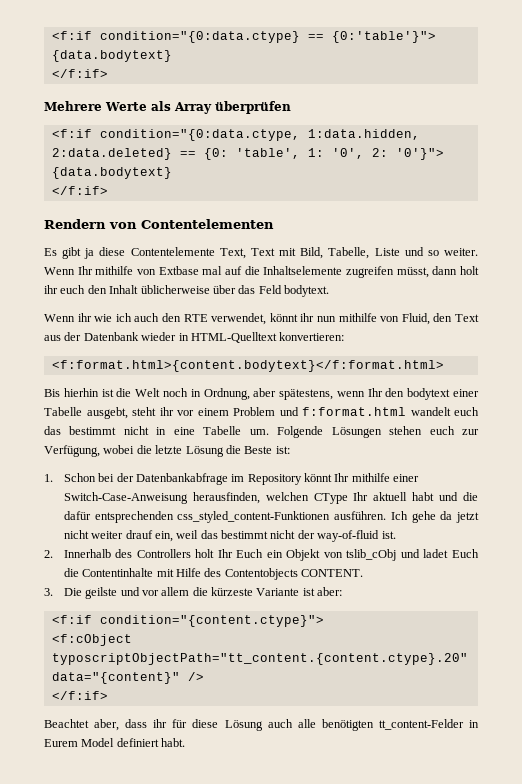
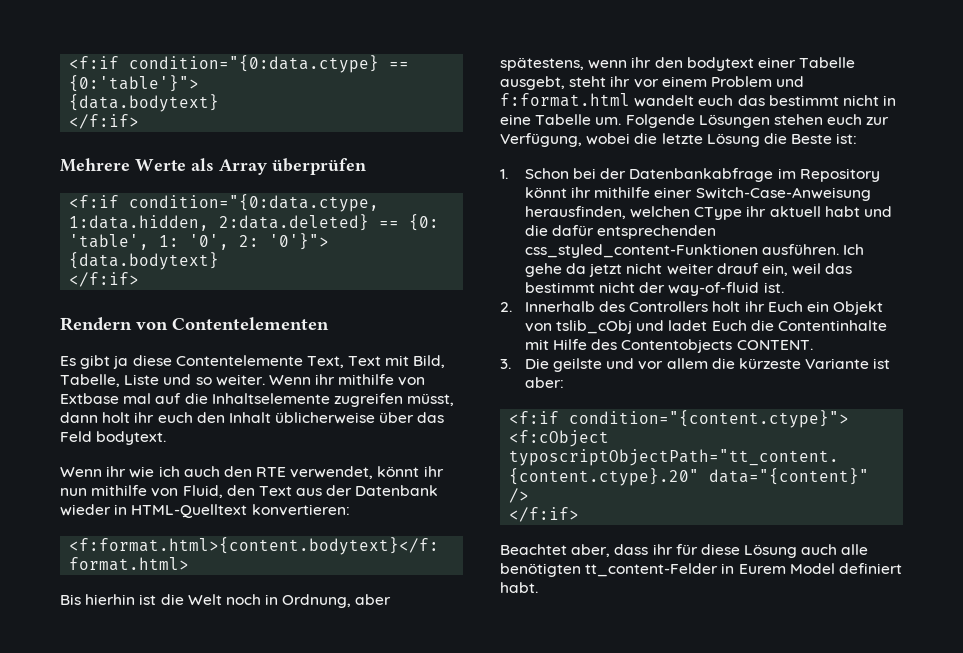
- Wenn Ihr mithilfe von Extbase mal auf die Inhaltselemente zugreifen müsst, dann holt ihr euch den Inhalt üblicherweise über das Feld bodytext.
+ Wenn ihr mithilfe von Extbase mal auf die Inhaltselemente zugreifen müsst, dann holt ihr euch den Inhalt üblicherweise über das Feld bodytext.
- Bis hierhin ist die Welt noch in Ordnung, aber spätestens, wenn Ihr den bodytext einer Tabelle ausgebt, steht ihr vor einem Problem und f:format.html wandelt euch das bestimmt nicht in eine Tabelle um.
+ Bis hierhin ist die Welt noch in Ordnung, aber spätestens, wenn ihr den bodytext einer Tabelle ausgebt, steht ihr vor einem Problem und f:format.html wandelt euch das bestimmt nicht in eine Tabelle um.
- 1. Schon bei der Datenbankabfrage im Repository könnt Ihr mithilfe einer Switch-Case-Anweisung herausfinden, welchen CType Ihr aktuell habt und die dafür entsprechenden css_styled_content-Funktionen ausführen.
+ 1. Schon bei der Datenbankabfrage im Repository könnt ihr mithilfe einer Switch-Case-Anweisung herausfinden, welchen CType ihr aktuell habt und die dafür entsprechenden css_styled_content-Funktionen ausführen.
- 2. Innerhalb des Controllers holt Ihr Euch ein Objekt von tslib_cObj und ladet Euch die Contentinhalte mit Hilfe des Contentobjects CONTENT.
+ 2. Innerhalb des Controllers holt ihr Euch ein Objekt von tslib_cObj und ladet Euch die Contentinhalte mit Hilfe des Contentobjects CONTENT.

